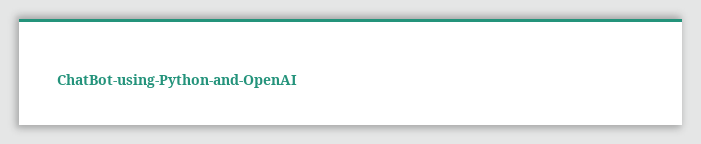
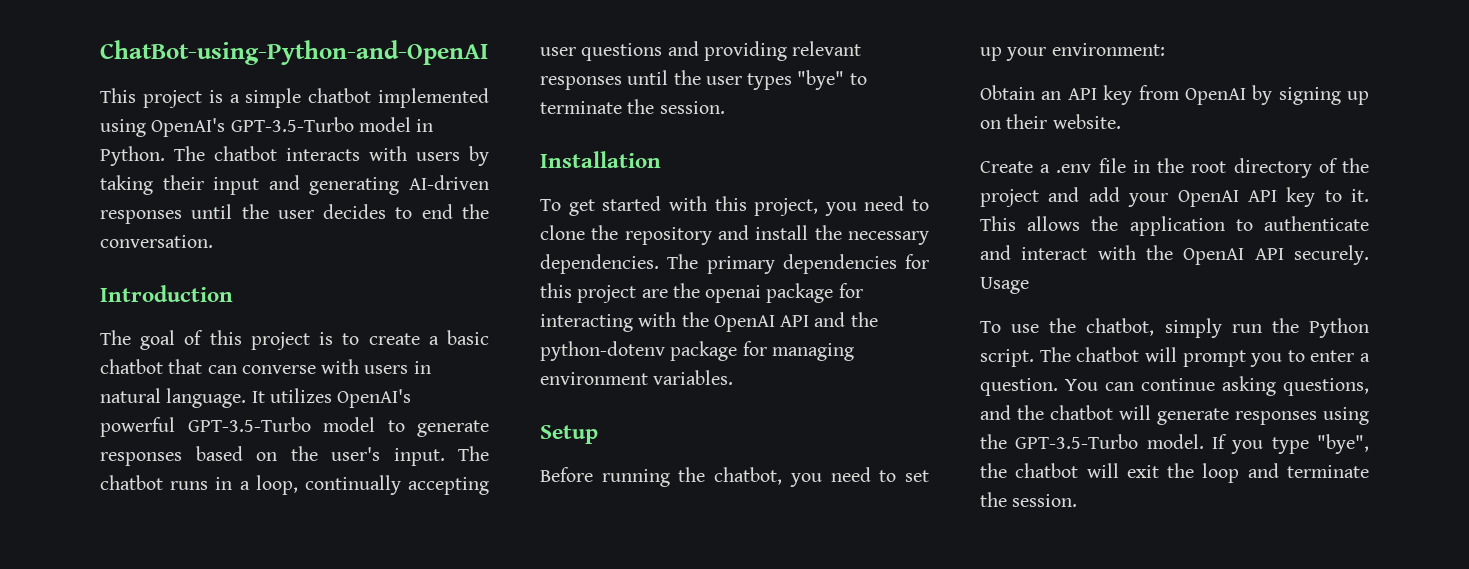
+ This project is a simple chatbot implemented using OpenAI's GPT-3.5-Turbo model in Python. The chatbot interacts with users by taking their input and generating AI-driven responses until the user decides to end the conversation.
+ Introduction
+ The goal of this project is to create a basic chatbot that can converse with users in natural language. It utilizes OpenAI's powerful GPT-3.5-Turbo model to generate responses based on the user's input. The chatbot runs in a loop, continually accepting user questions and providing relevant responses until the user types "bye" to terminate the session.
+ Installation
+ To get started with this project, you need to clone the repository and install the necessary dependencies. The primary dependencies for this project are the openai package for interacting with the OpenAI API and the python-dotenv package for managing environment variables.
+ Setup
+ Before running the chatbot, you need to set up your environment:
+ Obtain an API key from OpenAI by signing up on their website.
+ Create a .env file in the root directory of the project and add your OpenAI API key to it. This allows the application to authenticate and interact with the OpenAI API securely. Usage
+ To use the chatbot, simply run the Python script. The chatbot will prompt you to enter a question. You can continue asking questions, and the chatbot will generate responses using the GPT-3.5-Turbo model. If you type "bye", the chatbot will exit the loop and terminate the session.

